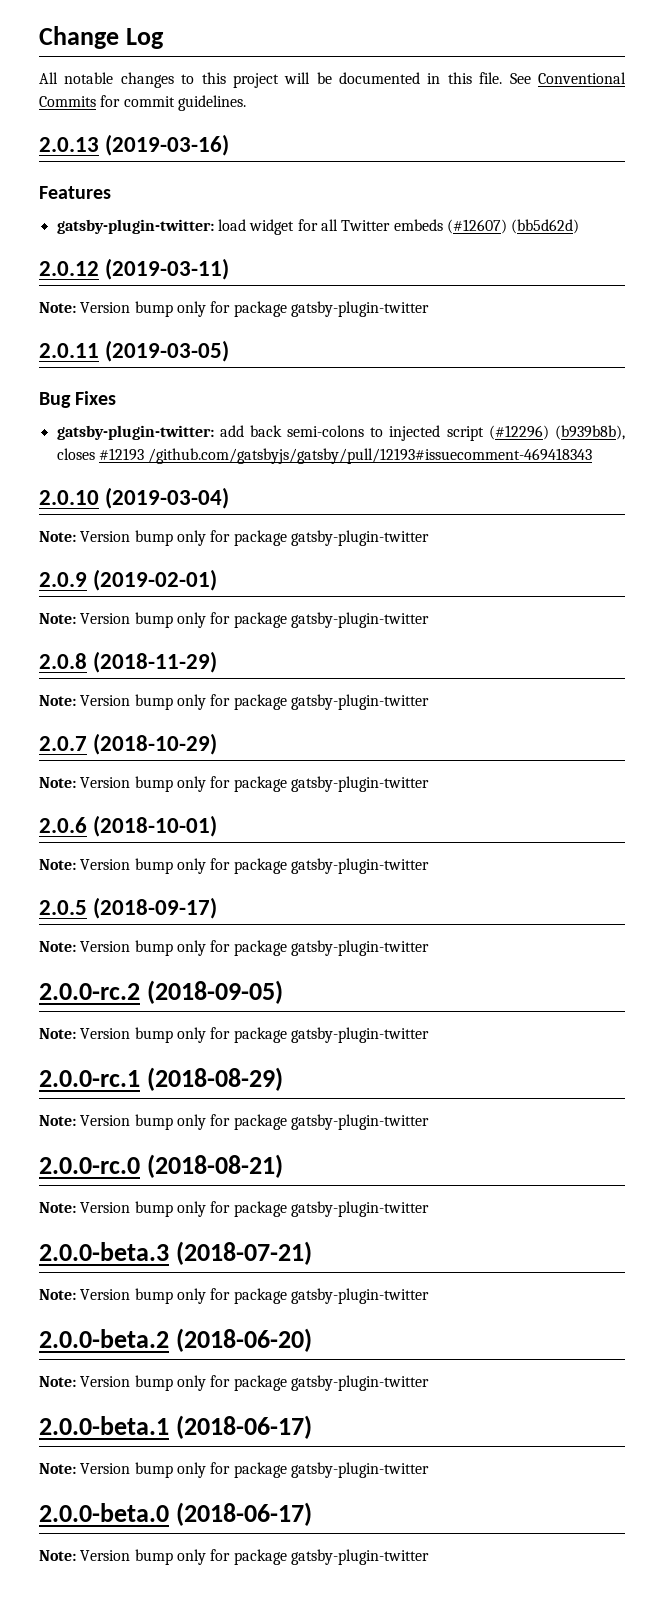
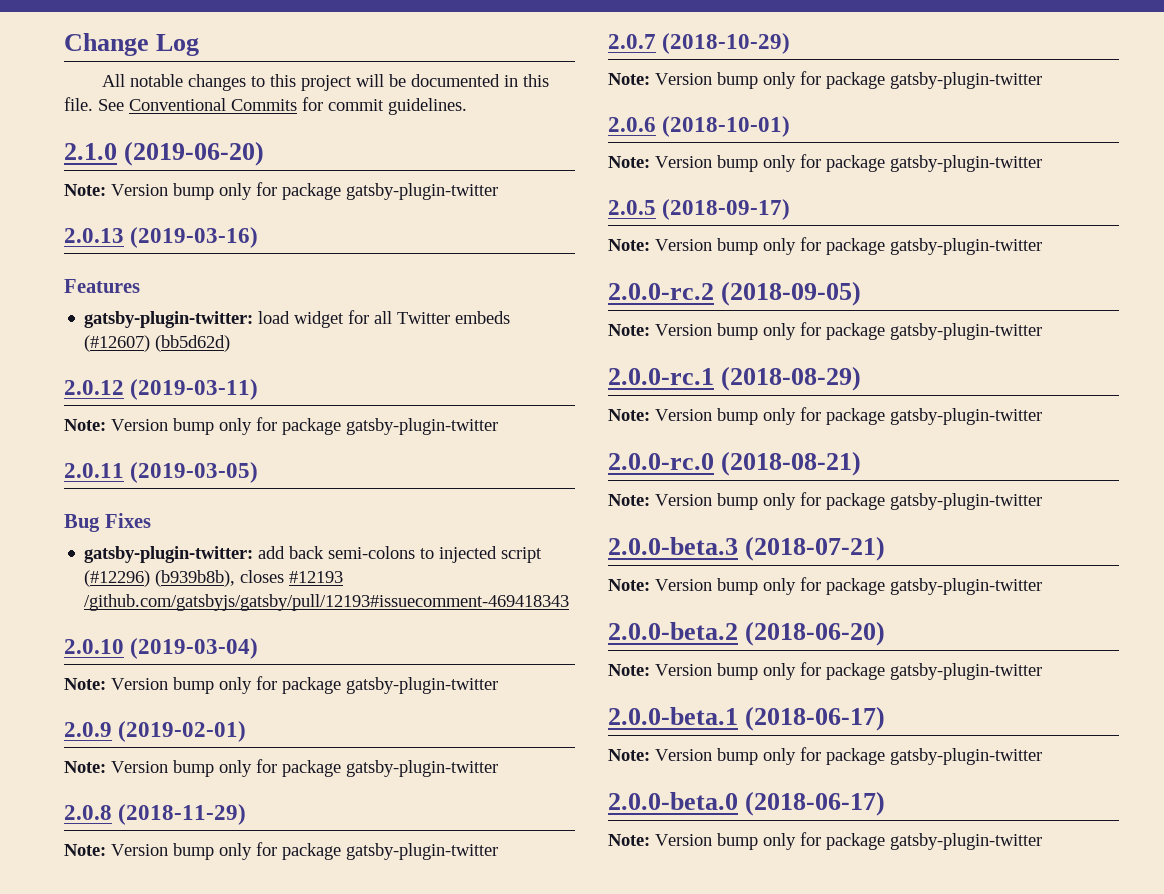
+ 2.1.0 (2019-06-20)
+ Note: Version bump only for package gatsby-plugin-twitter

